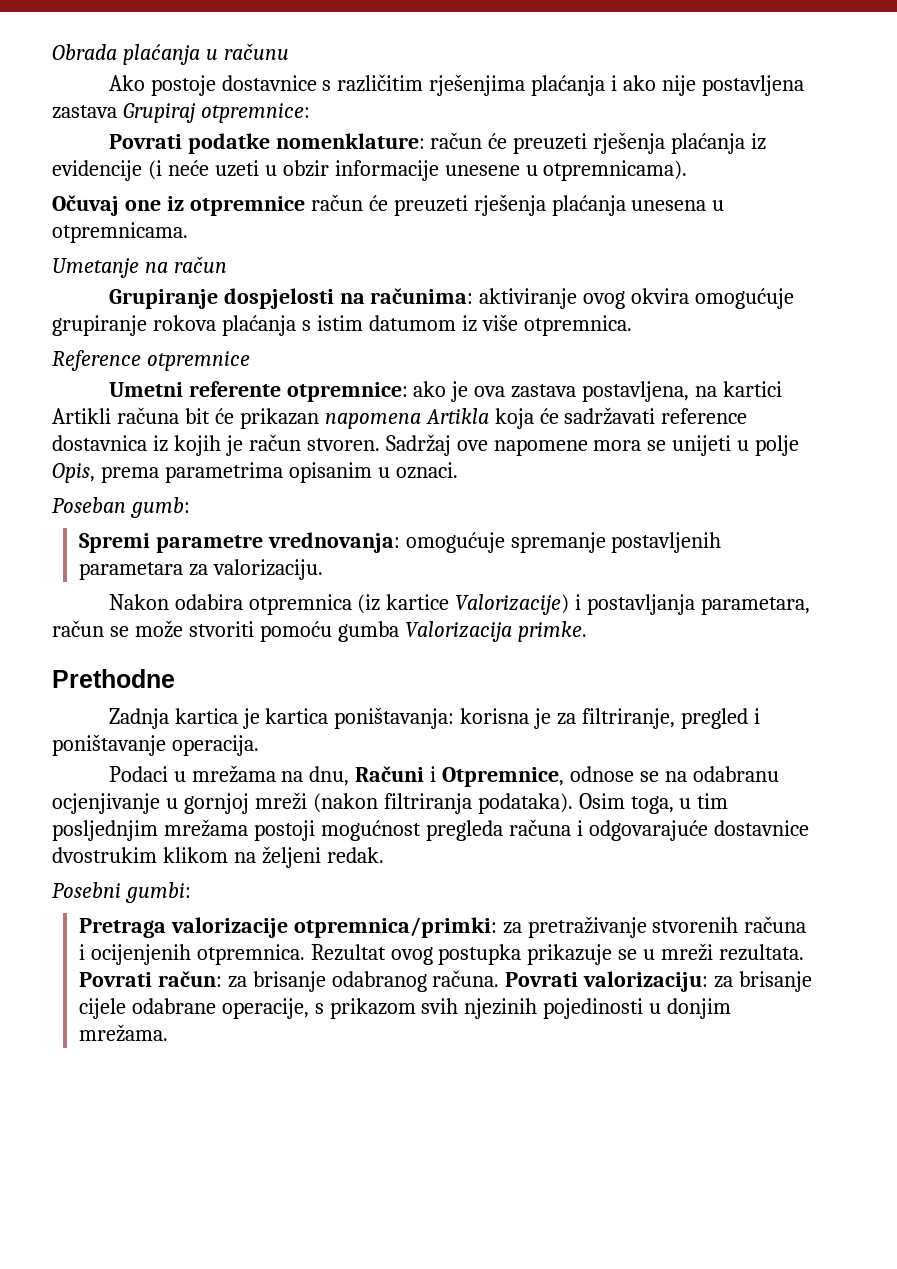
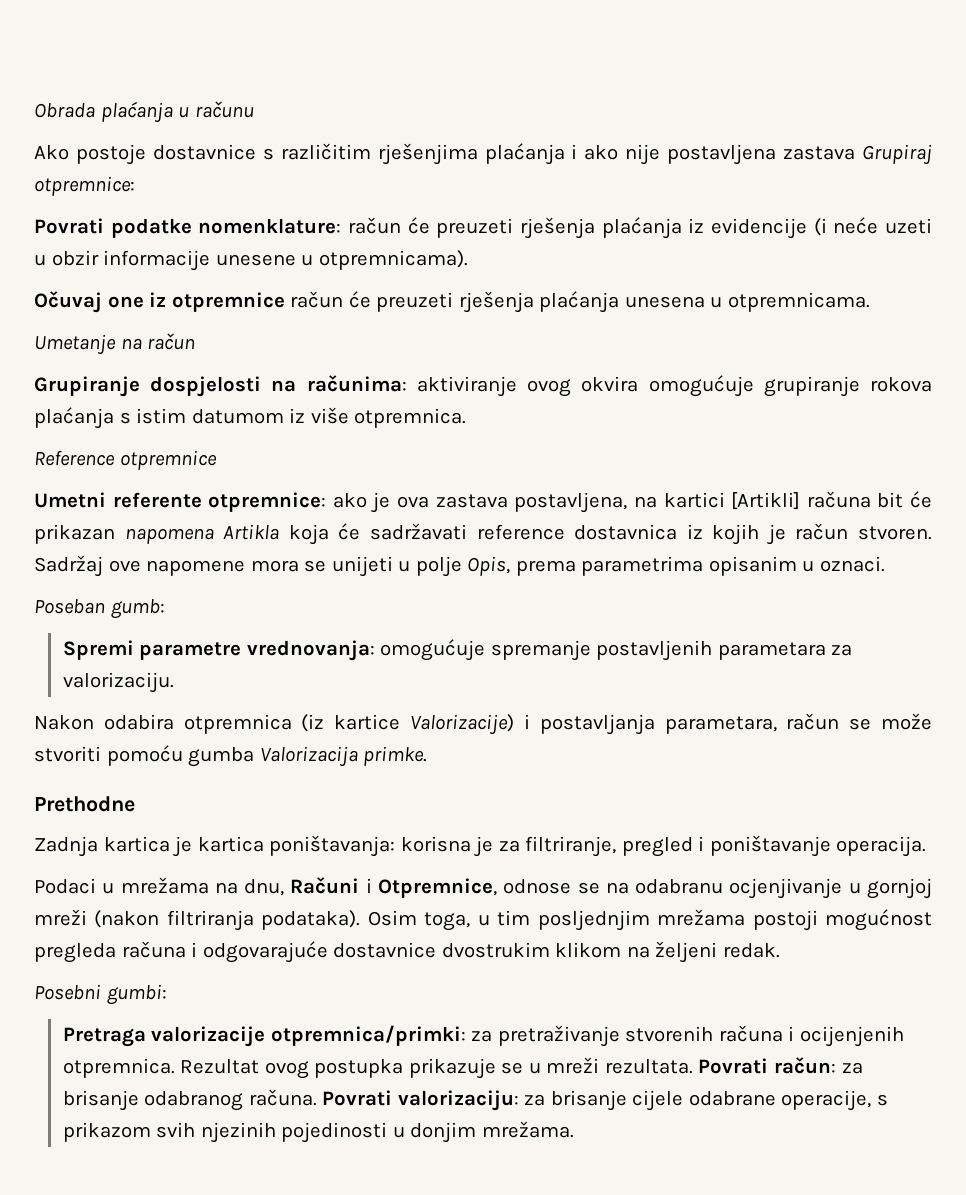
- Umetni referente otpremnice: ako je ova zastava postavljena, na kartici Artikli računa bit će prikazan napomena Artikla koja će sadržavati reference dostavnica iz kojih je račun stvoren.
+ Umetni referente otpremnice: ako je ova zastava postavljena, na kartici [Artikli] računa bit će prikazan napomena Artikla koja će sadržavati reference dostavnica iz kojih je račun stvoren.

